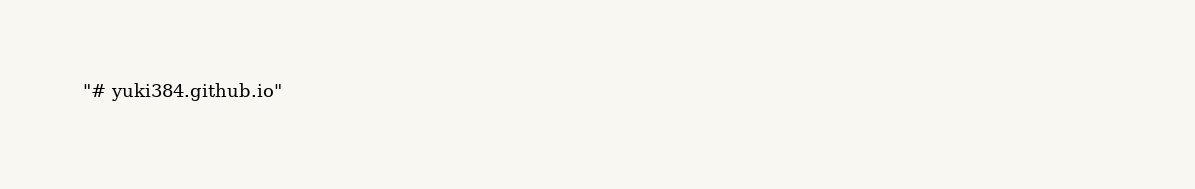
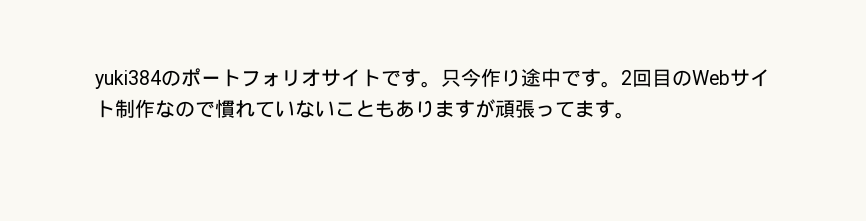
- "# yuki384.github.io"
+ yuki384のポートフォリオサイトです。只今作り途中です。2回目のWebサイト制作なので慣れていないこともありますが頑張ってます。

